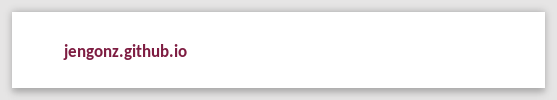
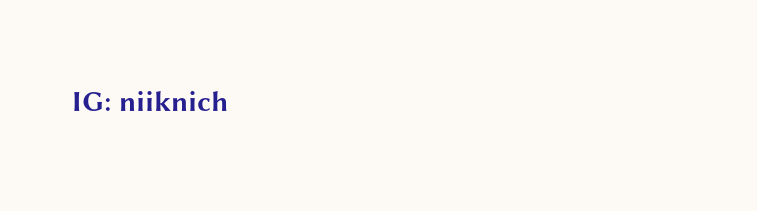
- jengonz.github.io
+ IG: niiknich

